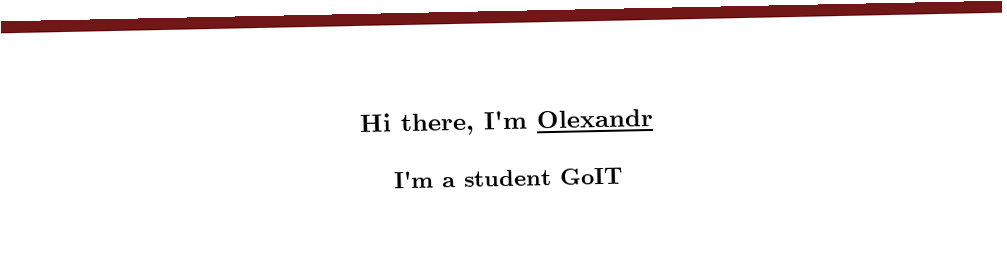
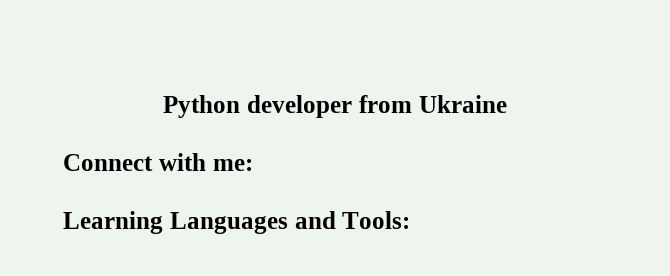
- Hi there, I'm Olexandr
- I'm a student GoIT
+ Python developer from Ukraine
+ Connect with me:
+ Learning Languages and Tools:

